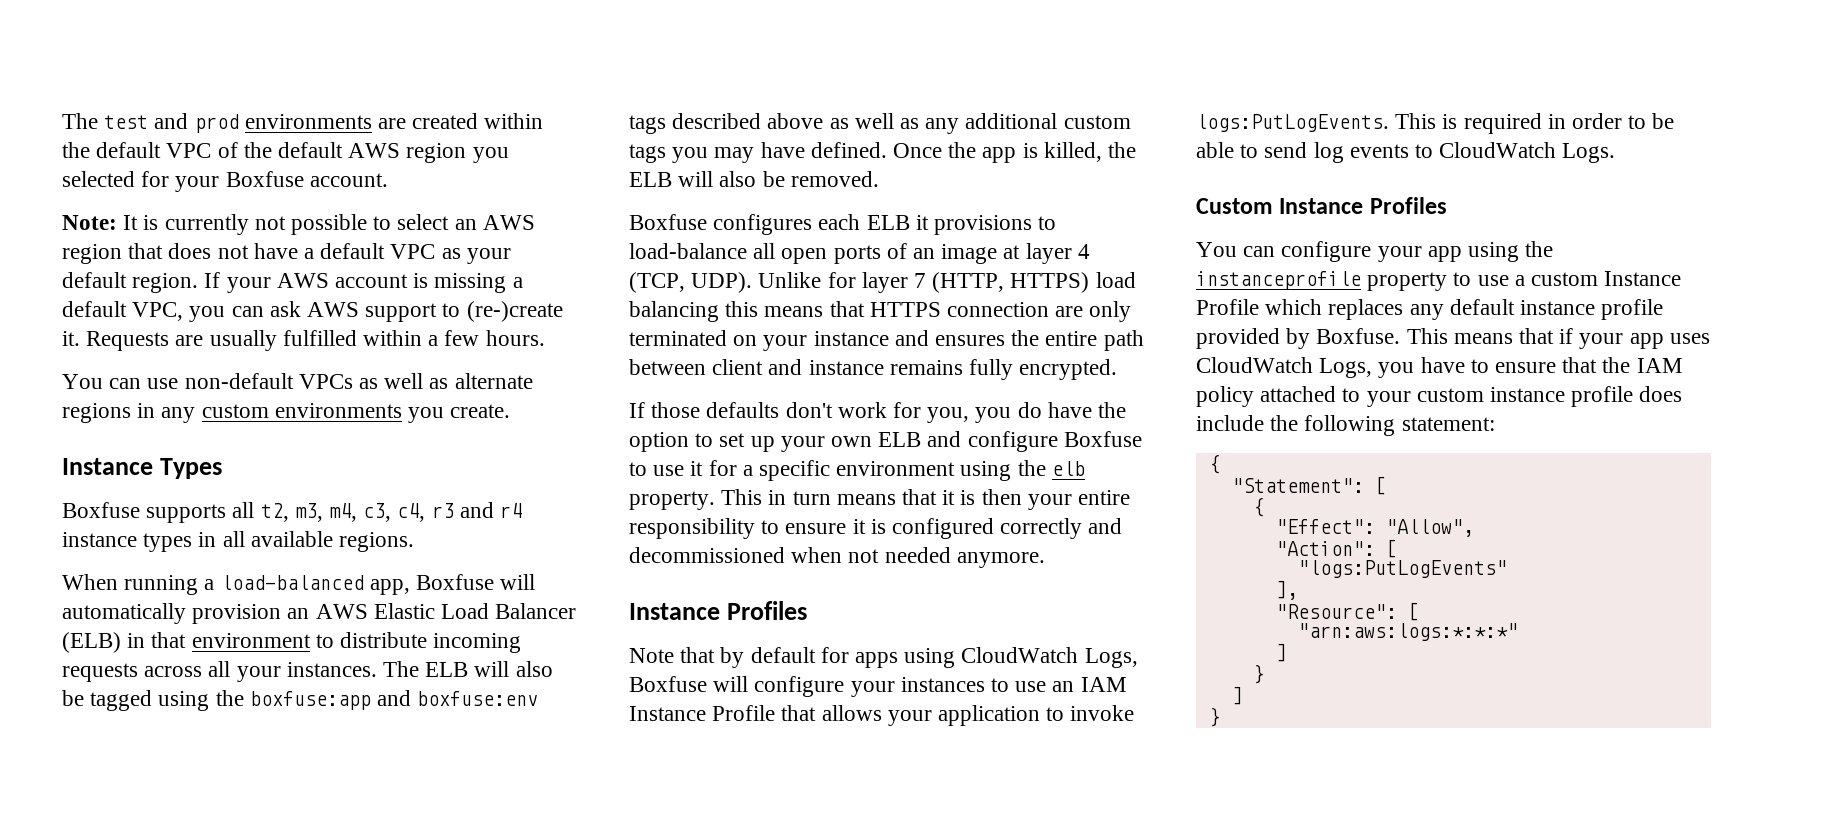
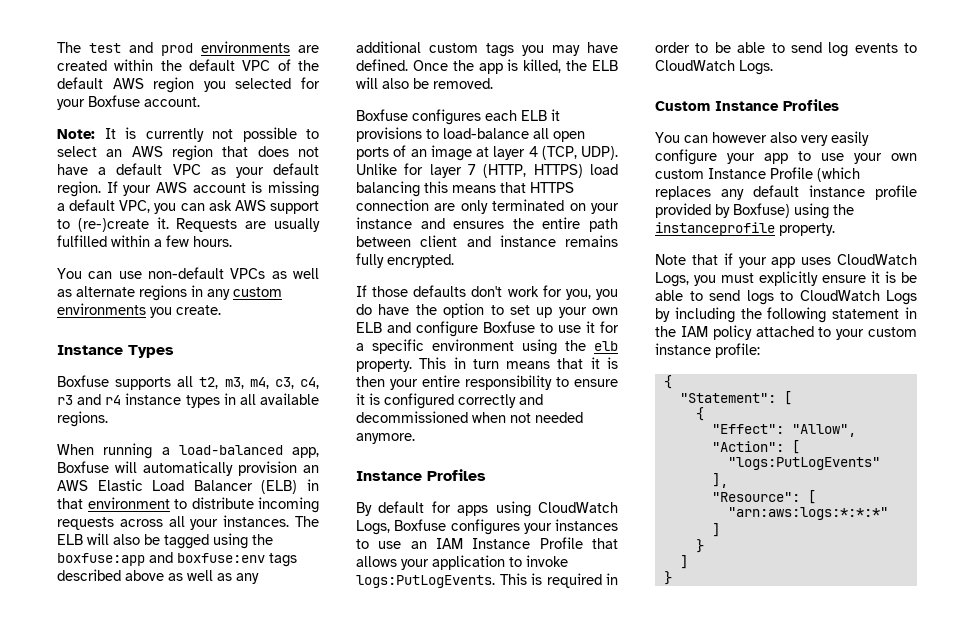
- Note that by default for apps using CloudWatch Logs, Boxfuse will configure your instances to use an IAM Instance Profile that allows your application to invoke logs:PutLogEvents.
+ By default for apps using CloudWatch Logs, Boxfuse configures your instances to use an IAM Instance Profile that allows your application to invoke logs:PutLogEvents.
- You can configure your app using the instanceprofile property to use a custom Instance Profile which replaces any default instance profile provided by Boxfuse. This means that if your app uses CloudWatch Logs, you have to ensure that the IAM policy attached to your custom instance profile does include the following statement:
+ You can however also very easily configure your app to use your own custom Instance Profile (which replaces any default instance profile provided by Boxfuse) using the instanceprofile property.
+ Note that if your app uses CloudWatch Logs, you must explicitly ensure it is be able to send logs to CloudWatch Logs by including the following statement in the IAM policy attached to your custom instance profile:

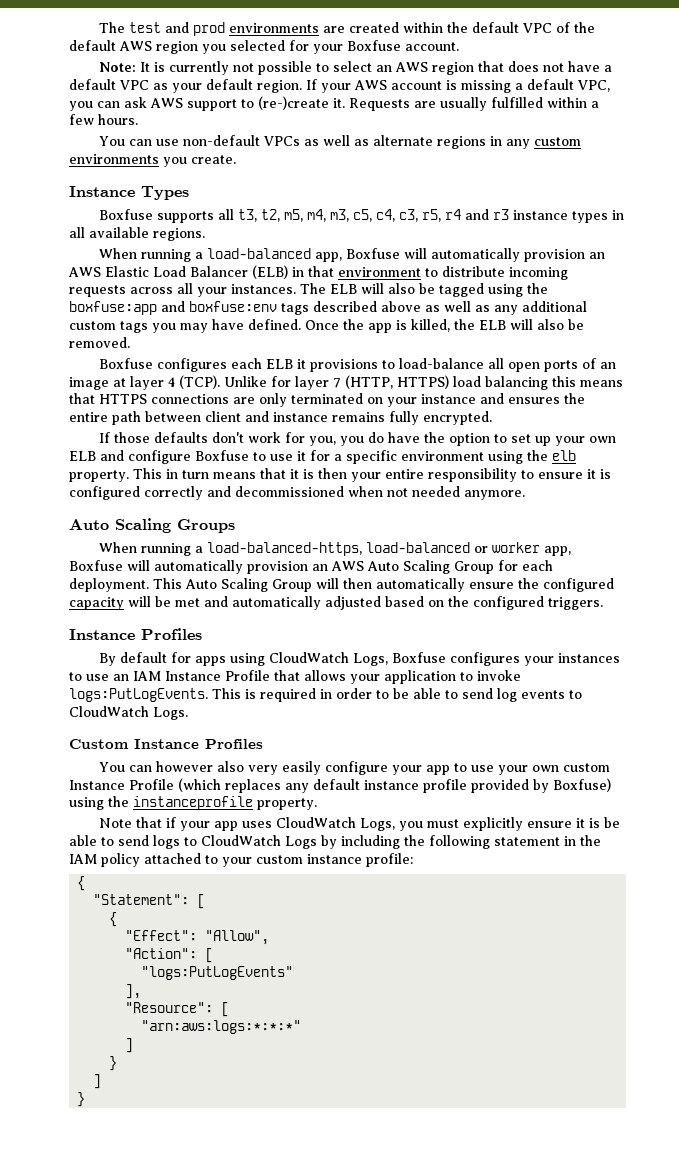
- Boxfuse supports all t2, m3, m4, c3, c4, r3 and r4 instance types in all available regions.
+ Boxfuse supports all t3, t2, m5, m4, m3, c5, c4, c3, r5, r4 and r3 instance types in all available regions.
- Boxfuse configures each ELB it provisions to load-balance all open ports of an image at layer 4 (TCP, UDP).
+ Boxfuse configures each ELB it provisions to load-balance all open ports of an image at layer 4 (TCP).
- Unlike for layer 7 (HTTP, HTTPS) load balancing this means that HTTPS connection are only terminated on your instance and ensures the entire path between client and instance remains fully encrypted.
+ Unlike for layer 7 (HTTP, HTTPS) load balancing this means that HTTPS connections are only terminated on your instance and ensures the entire path between client and instance remains fully encrypted.
+ Auto Scaling Groups
+ When running a load-balanced-https, load-balanced or worker app, Boxfuse will automatically provision an AWS Auto Scaling Group for each deployment. This Auto Scaling Group will then automatically ensure the configured capacity will be met and automatically adjusted based on the configured triggers.

